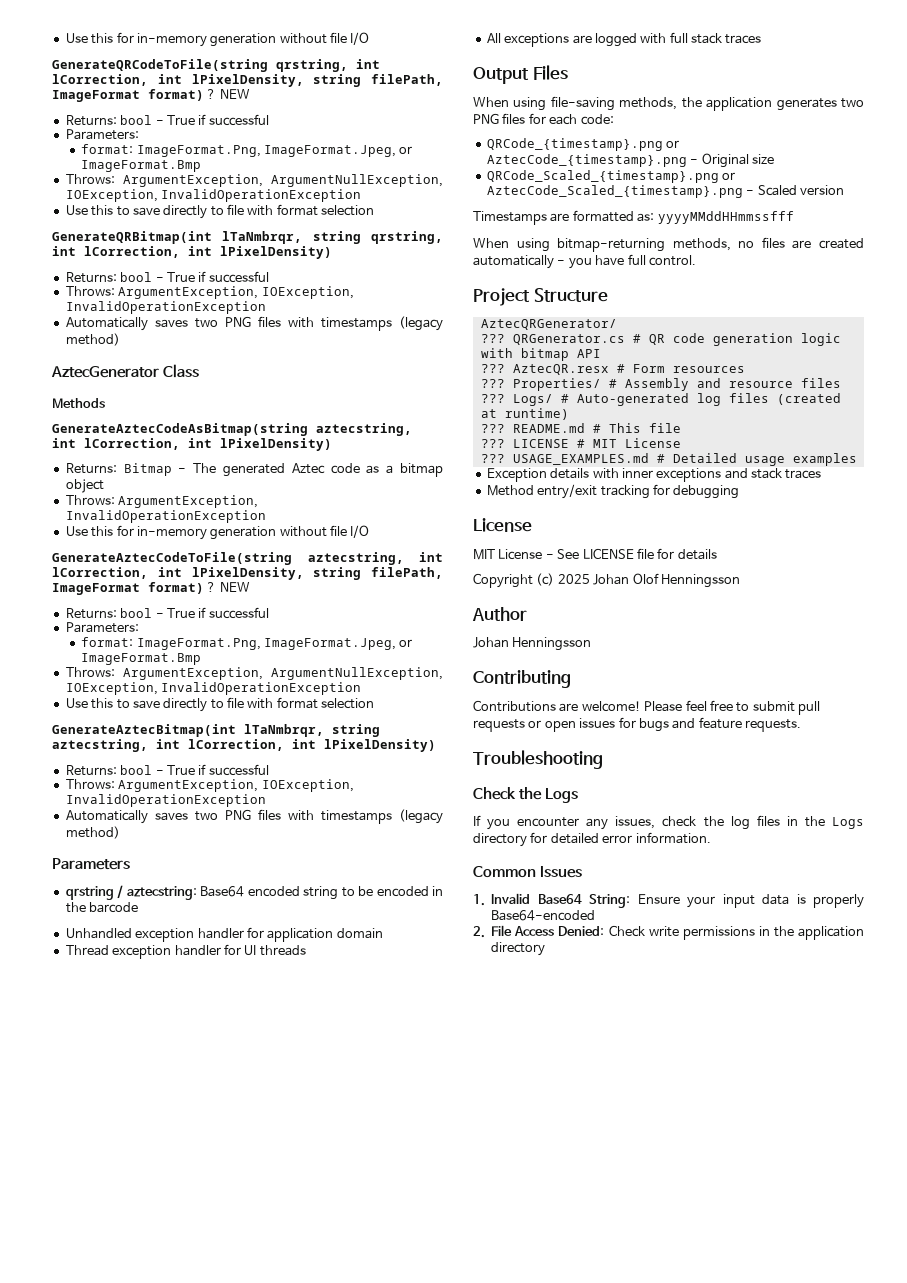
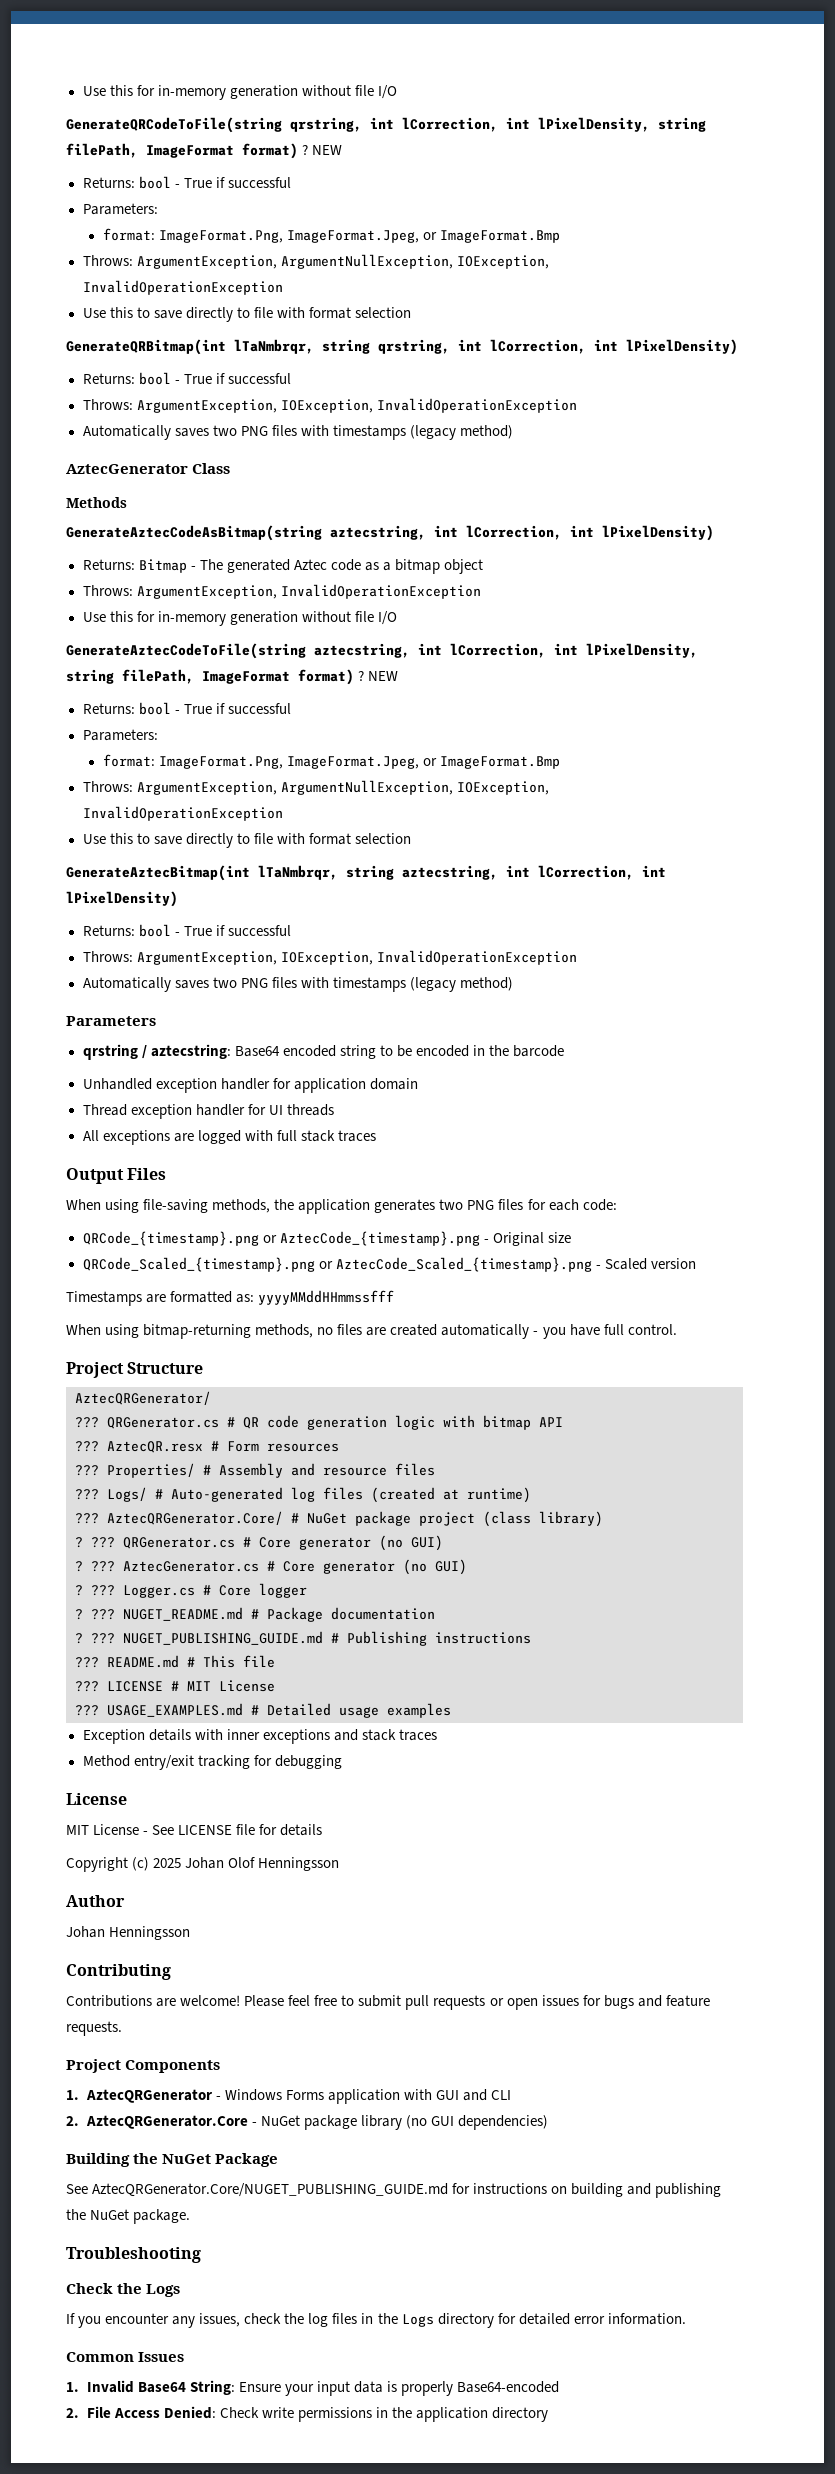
+ ??? AztecQRGenerator.Core/ # NuGet package project (class library)
+ ? ??? QRGenerator.cs # Core generator (no GUI)
+ ? ??? AztecGenerator.cs # Core generator (no GUI)
+ ? ??? Logger.cs # Core logger
+ ? ??? NUGET_README.md # Package documentation
+ ? ??? NUGET_PUBLISHING_GUIDE.md # Publishing instructions
+ Project Components
+ 1. AztecQRGenerator - Windows Forms application with GUI and CLI
+ 2. AztecQRGenerator.Core - NuGet package library (no GUI dependencies)
+ Building the NuGet Package
+ See AztecQRGenerator.Core/NUGET_PUBLISHING_GUIDE.md for instructions on building and publishing the NuGet package.

